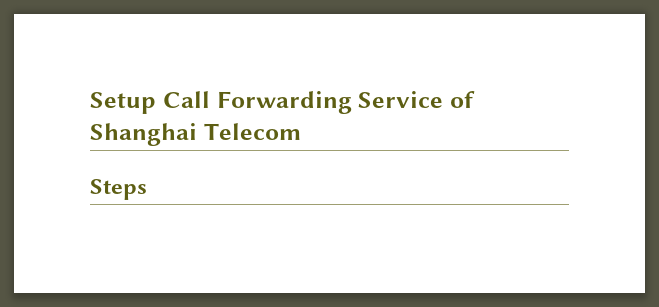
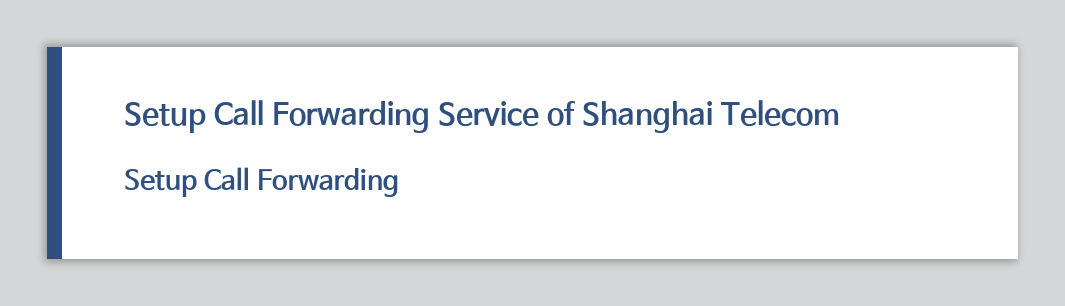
  Setup Call Forwarding Service of Shanghai Telecom
- Steps
+ Setup Call Forwarding

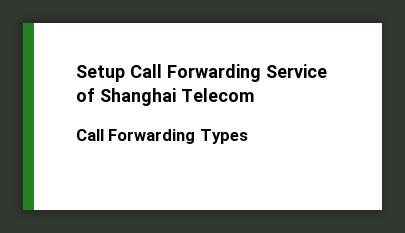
  Setup Call Forwarding Service of Shanghai Telecom
- Setup Call Forwarding
+ Call Forwarding Types

